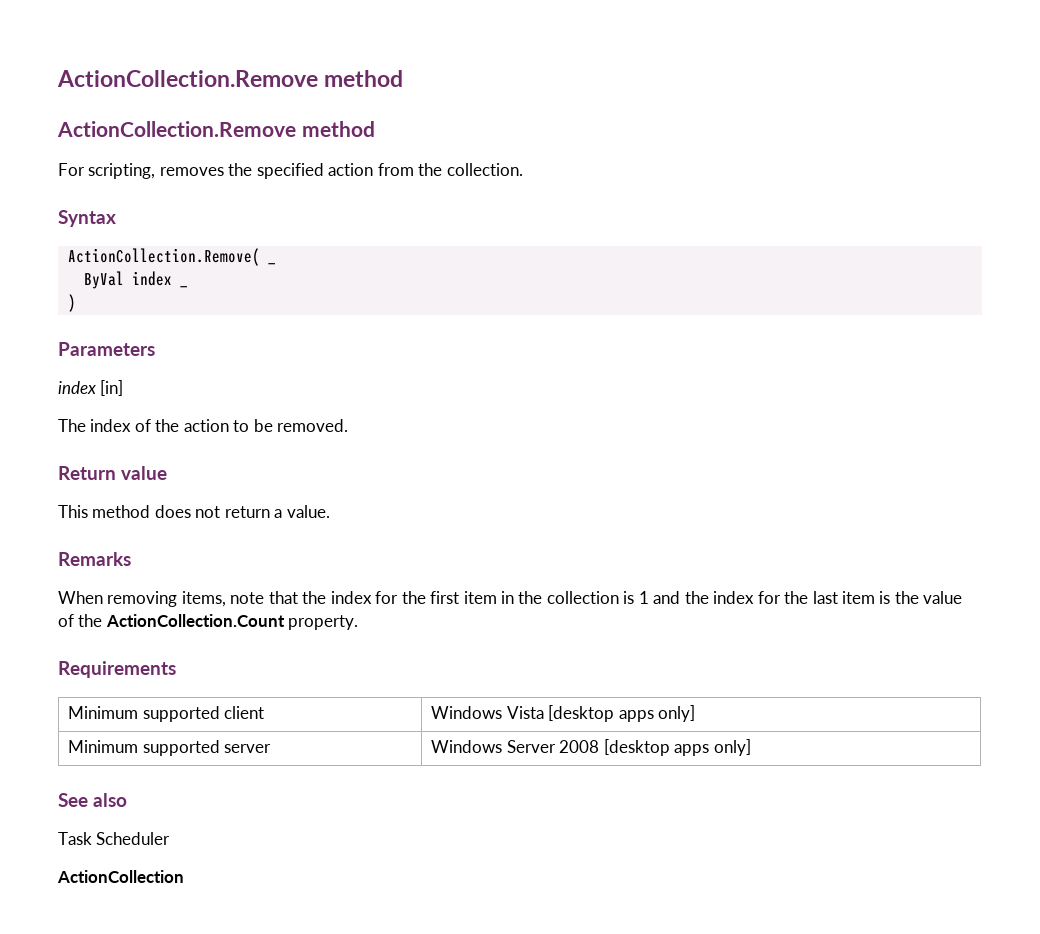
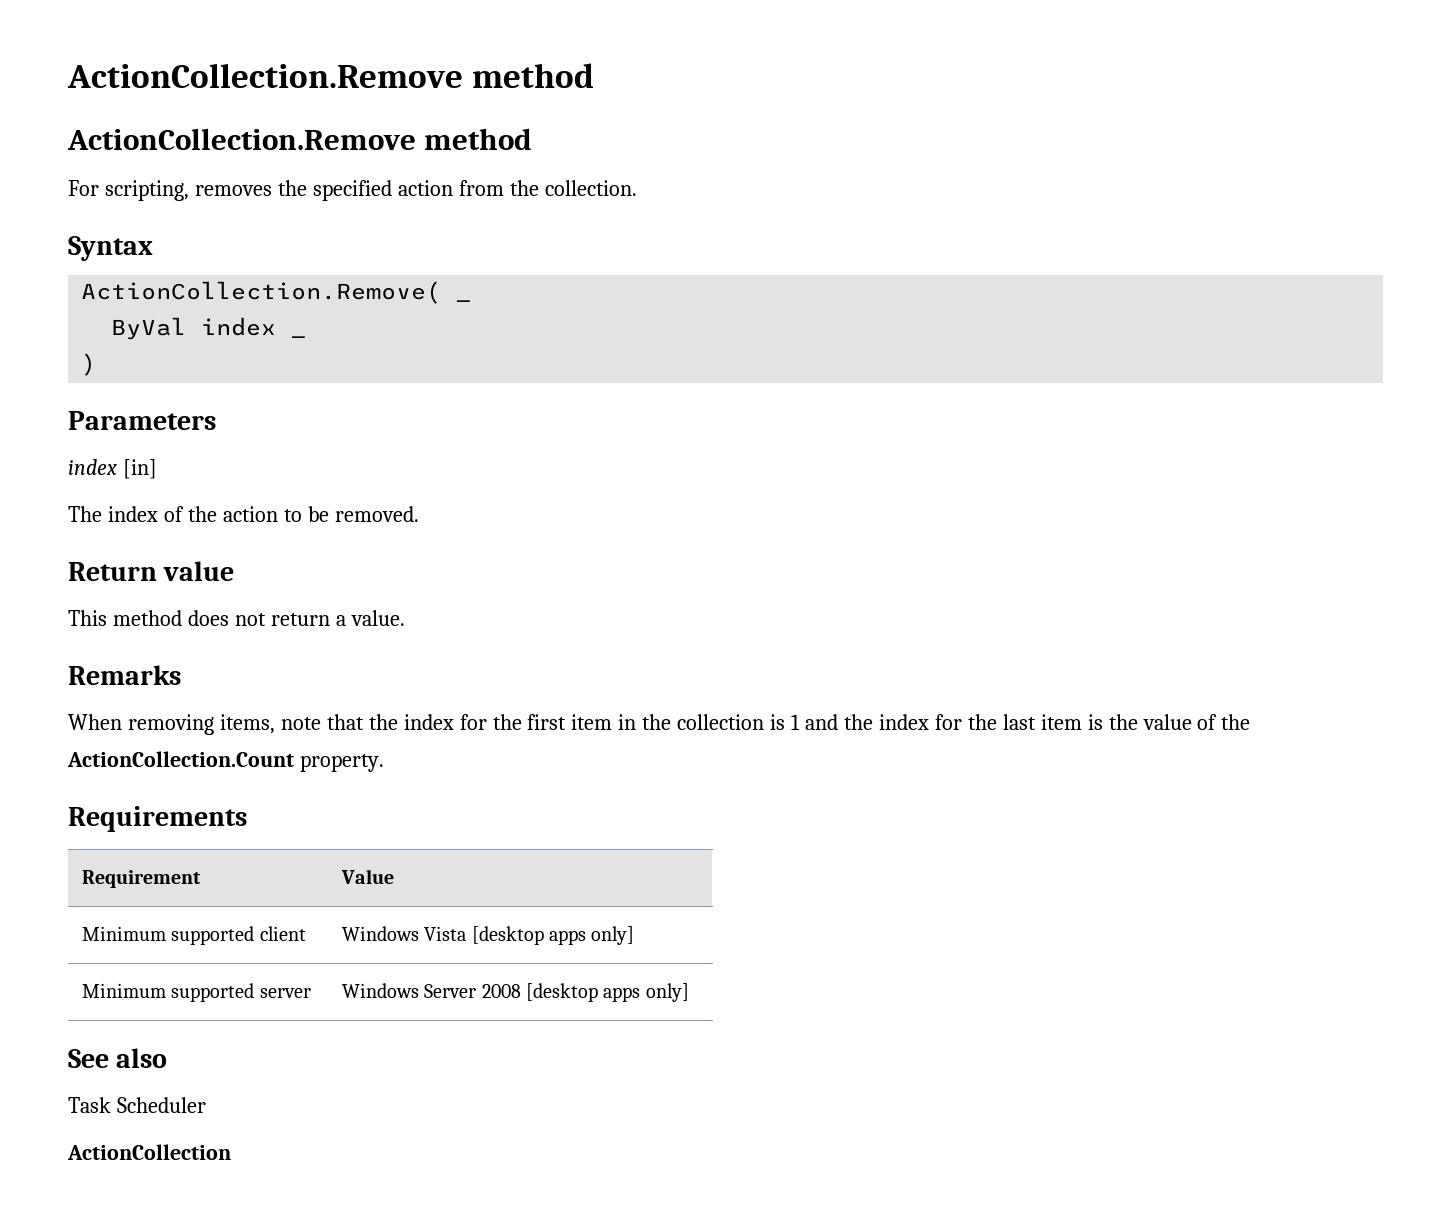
+ Requirement | Value

